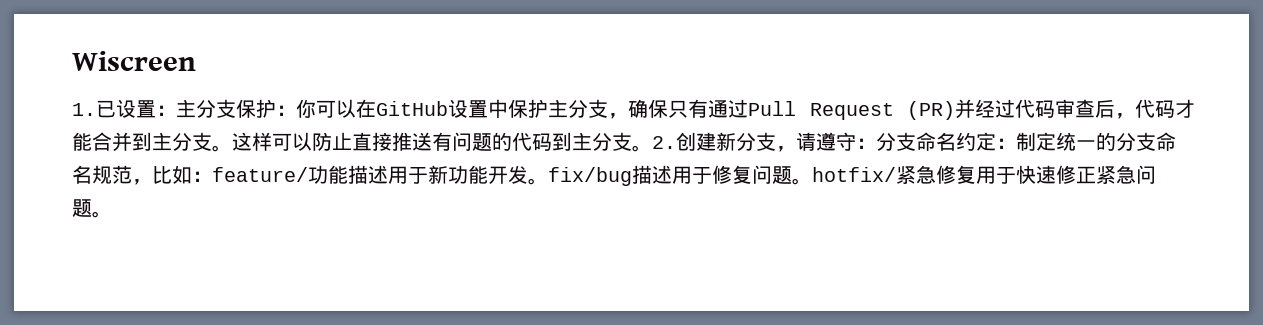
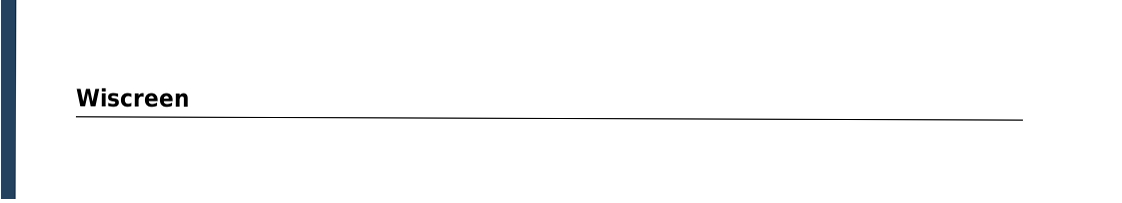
- 1.已设置：主分支保护：你可以在GitHub设置中保护主分支，确保只有通过Pull Request (PR)并经过代码审查后，代码才能合并到主分支。这样可以防止直接推送有问题的代码到主分支。2.创建新分支，请遵守：分支命名约定：制定统一的分支命名规范，比如：feature/功能描述用于新功能开发。fix/bug描述用于修复问题。hotfix/紧急修复用于快速修正紧急问题。

